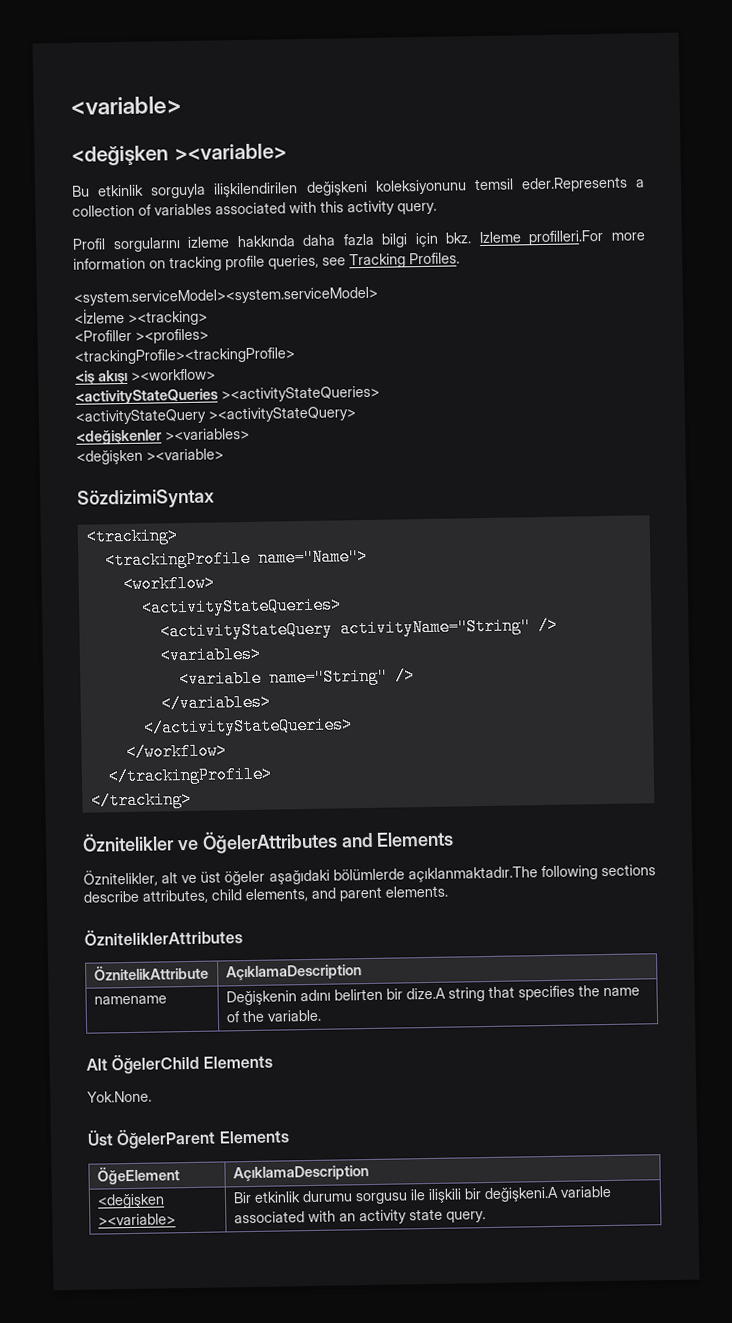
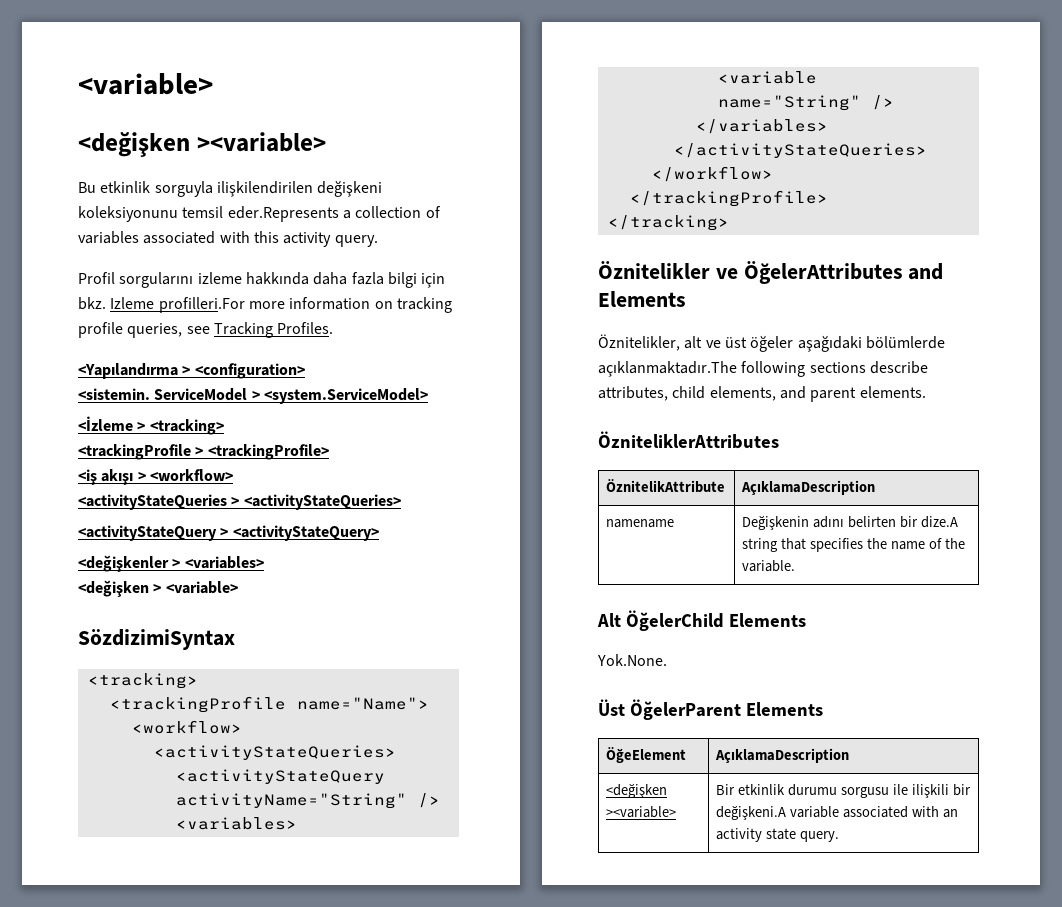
- <system.serviceModel><system.serviceModel>
- <İzleme ><tracking>
- <Profiller ><profiles>
- <trackingProfile><trackingProfile>
+ <Yapılandırma > <configuration>
+ <sistemin. ServiceModel > <system.ServiceModel>
+ <İzleme > <tracking>
+ <trackingProfile > <trackingProfile>
- <iş akışı ><workflow>
+ <iş akışı > <workflow>
- <activityStateQueries ><activityStateQueries>
- <activityStateQuery ><activityStateQuery>
+ <activityStateQueries > <activityStateQueries>
+ <activityStateQuery > <activityStateQuery>
- <değişkenler ><variables>
- <değişken ><variable>
+ <değişkenler > <variables>
+ <değişken > <variable>

